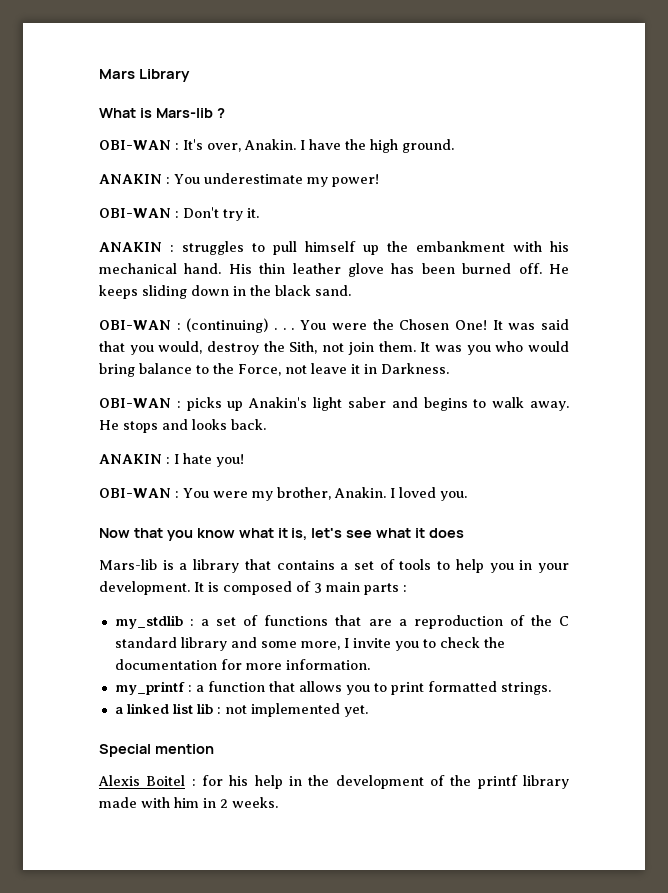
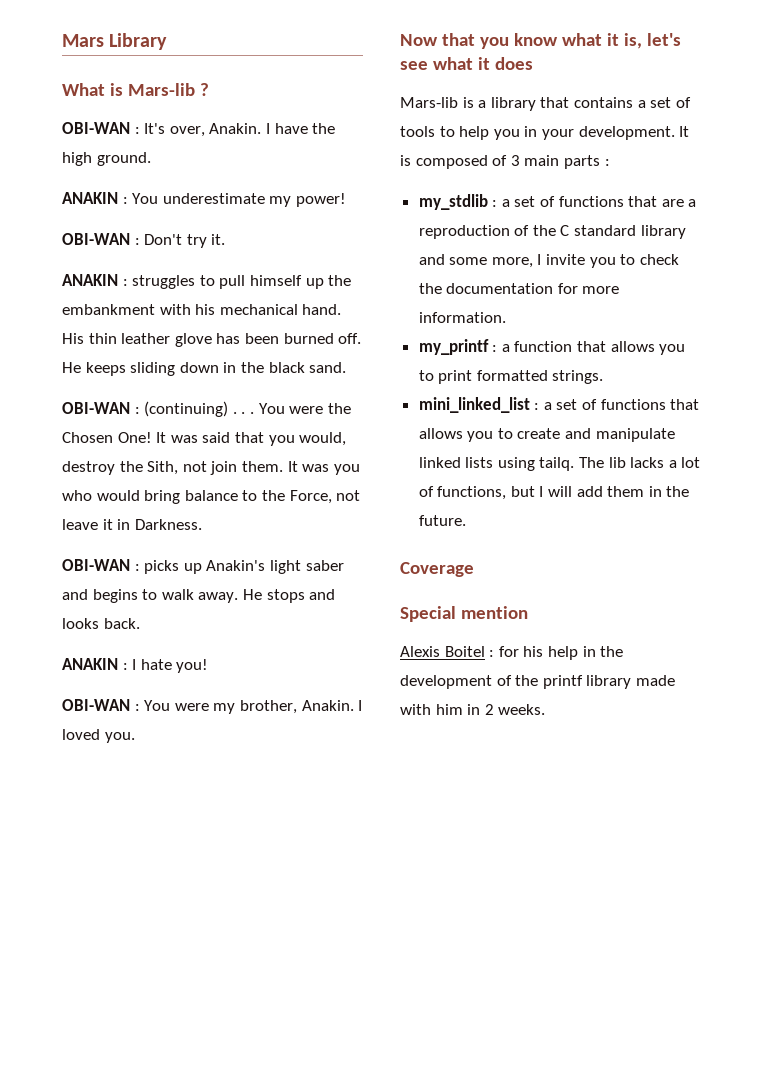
- a linked list lib : not implemented yet.
+ mini_linked_list : a set of functions that allows you to create and manipulate linked lists using tailq. The lib lacks a lot of functions, but I will add them in the future.
+ Coverage

